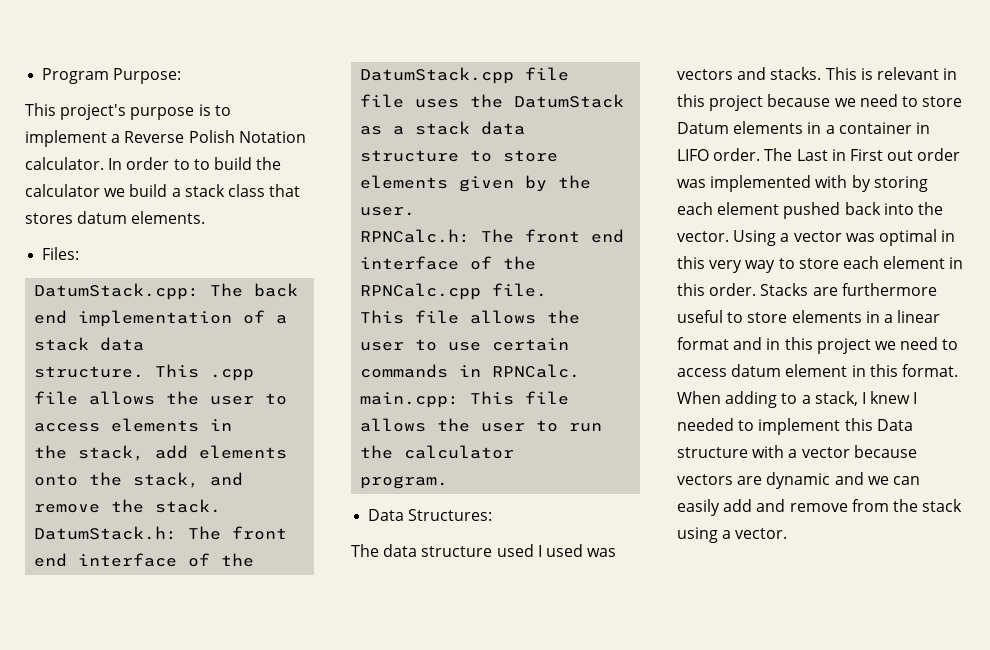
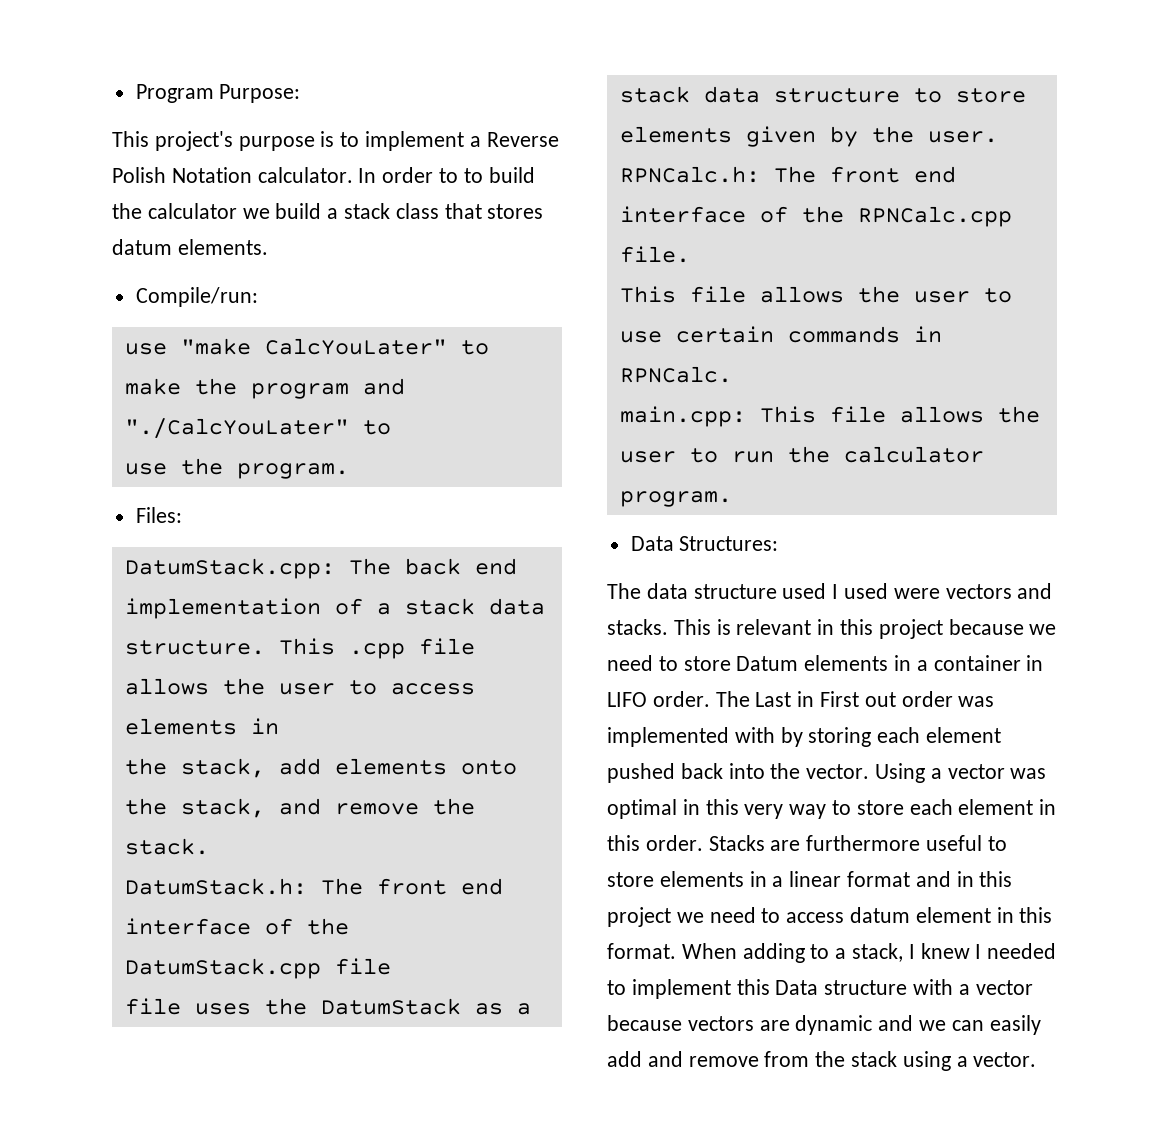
+ Compile/run:
+ use "make CalcYouLater" to make the program and "./CalcYouLater" to
+ use the program.
- The data structure used I used was vectors and stacks.
+ The data structure used I used were vectors and stacks.

